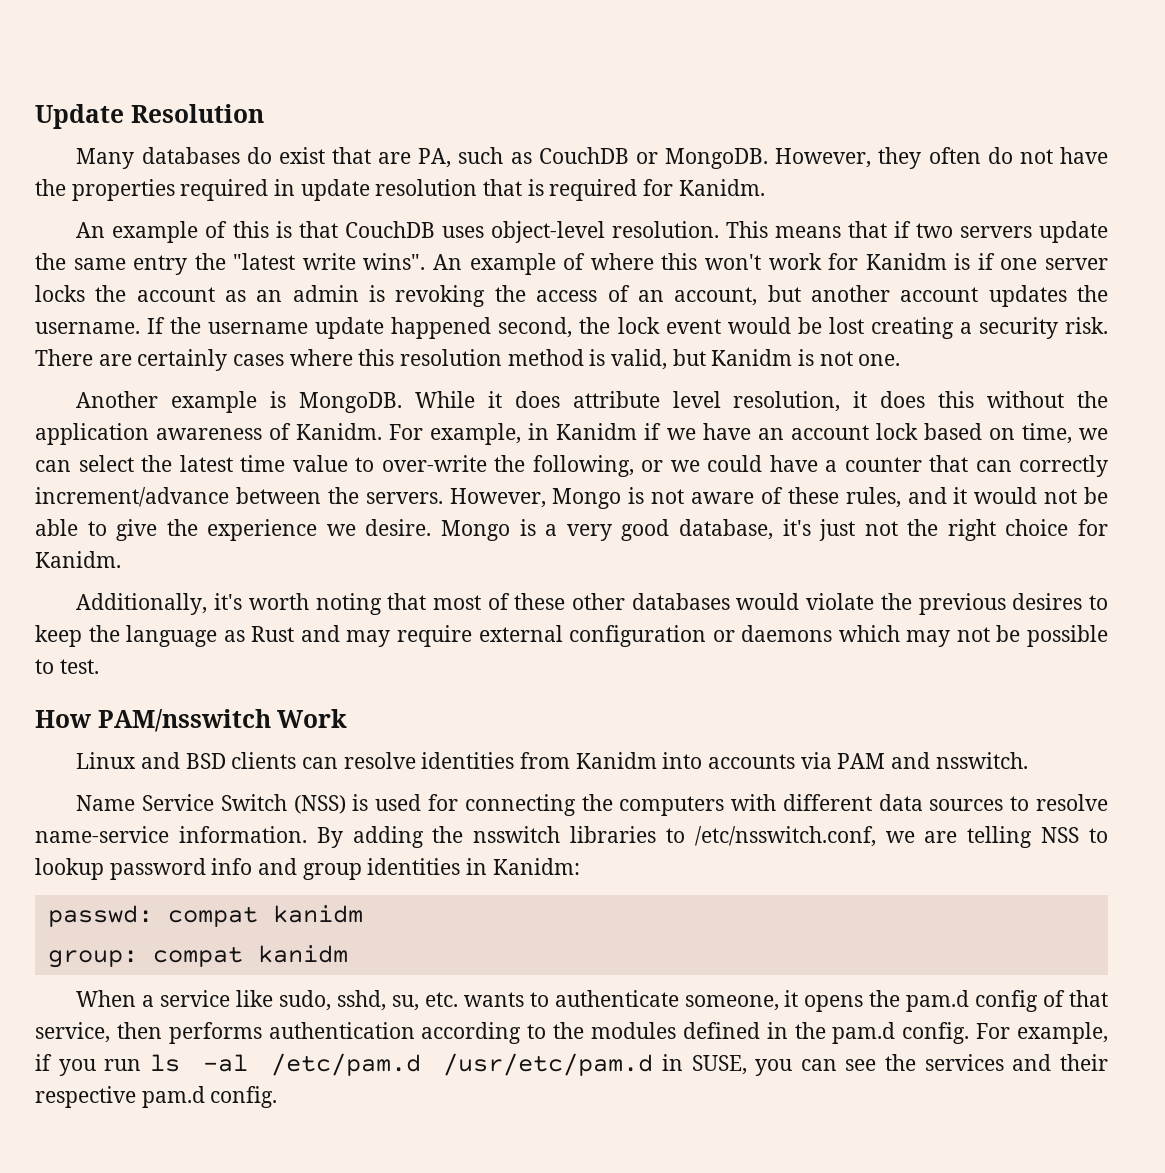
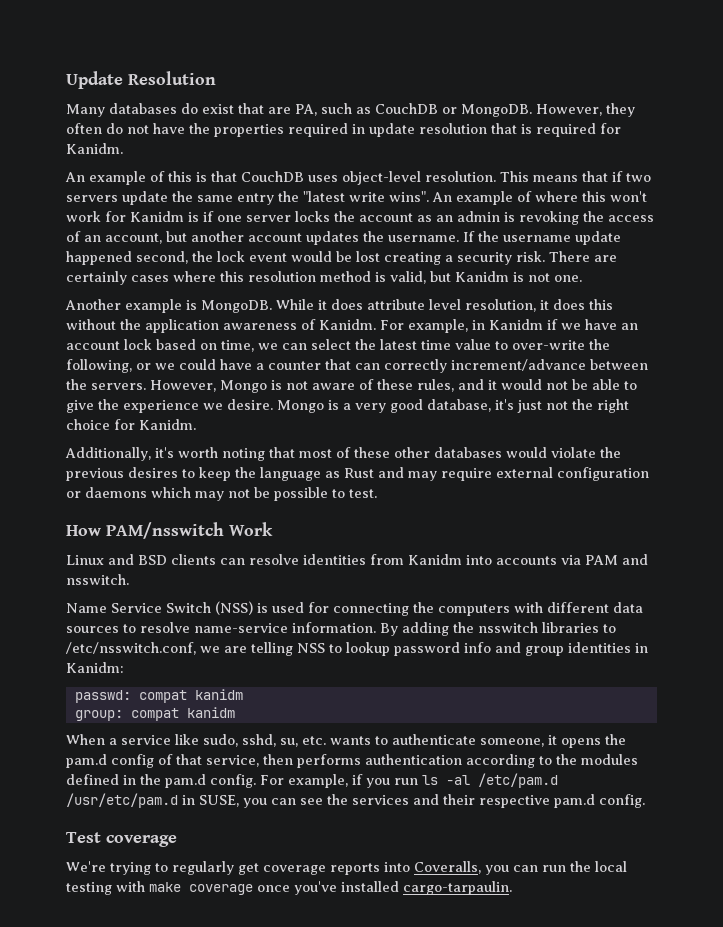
+ Test coverage
+ We're trying to regularly get coverage reports into Coveralls, you can run the local testing with make coverage once you've installed cargo-tarpaulin.

